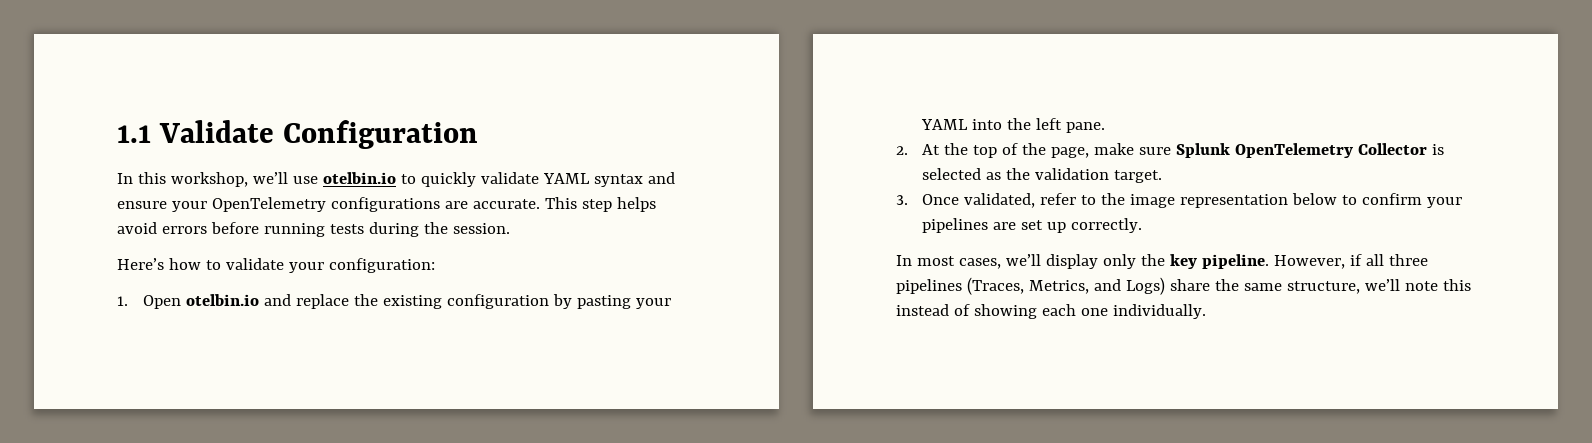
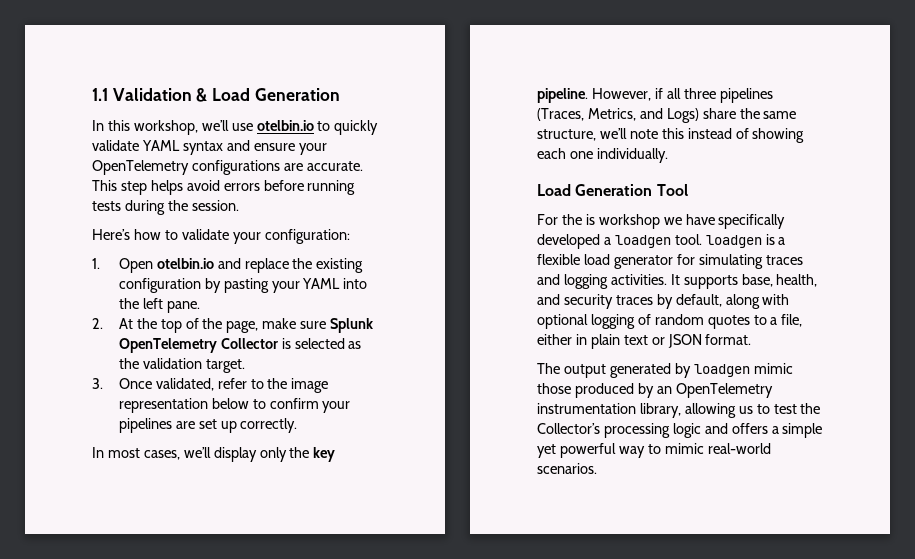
- 1.1 Validate Configuration
+ 1.1 Validation & Load Generation
+ Load Generation Tool
+ For the is workshop we have specifically developed a loadgen tool. loadgen is a flexible load generator for simulating traces and logging activities. It supports base, health, and security traces by default, along with optional logging of random quotes to a file, either in plain text or JSON format.
+ The output generated by loadgen mimic those produced by an OpenTelemetry instrumentation library, allowing us to test the Collector’s processing logic and offers a simple yet powerful way to mimic real-world scenarios.

